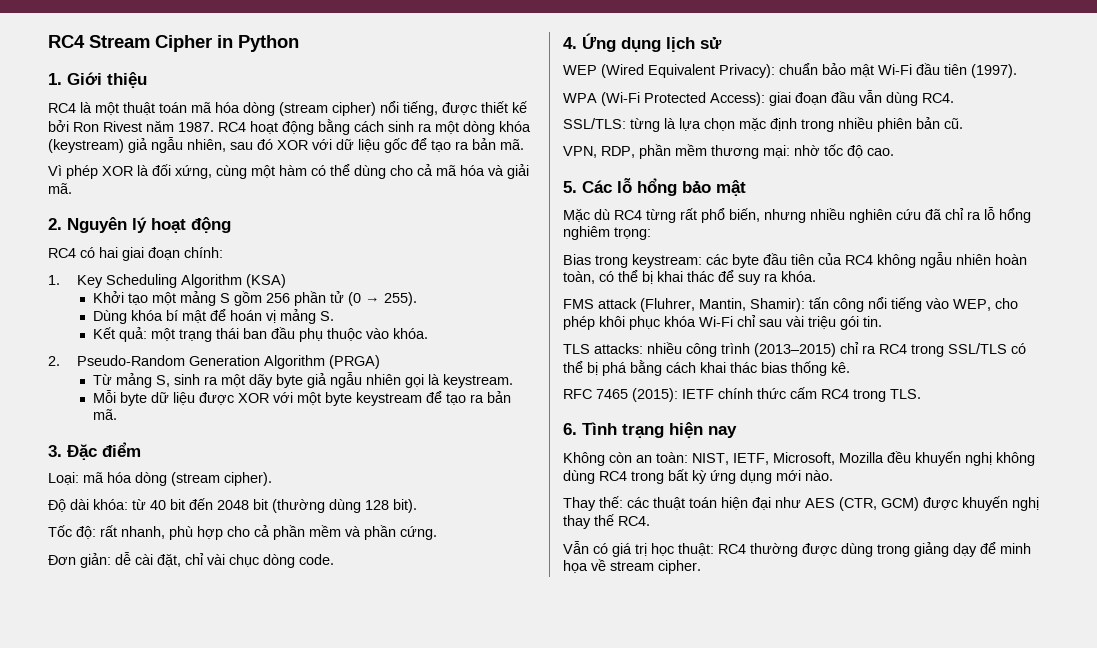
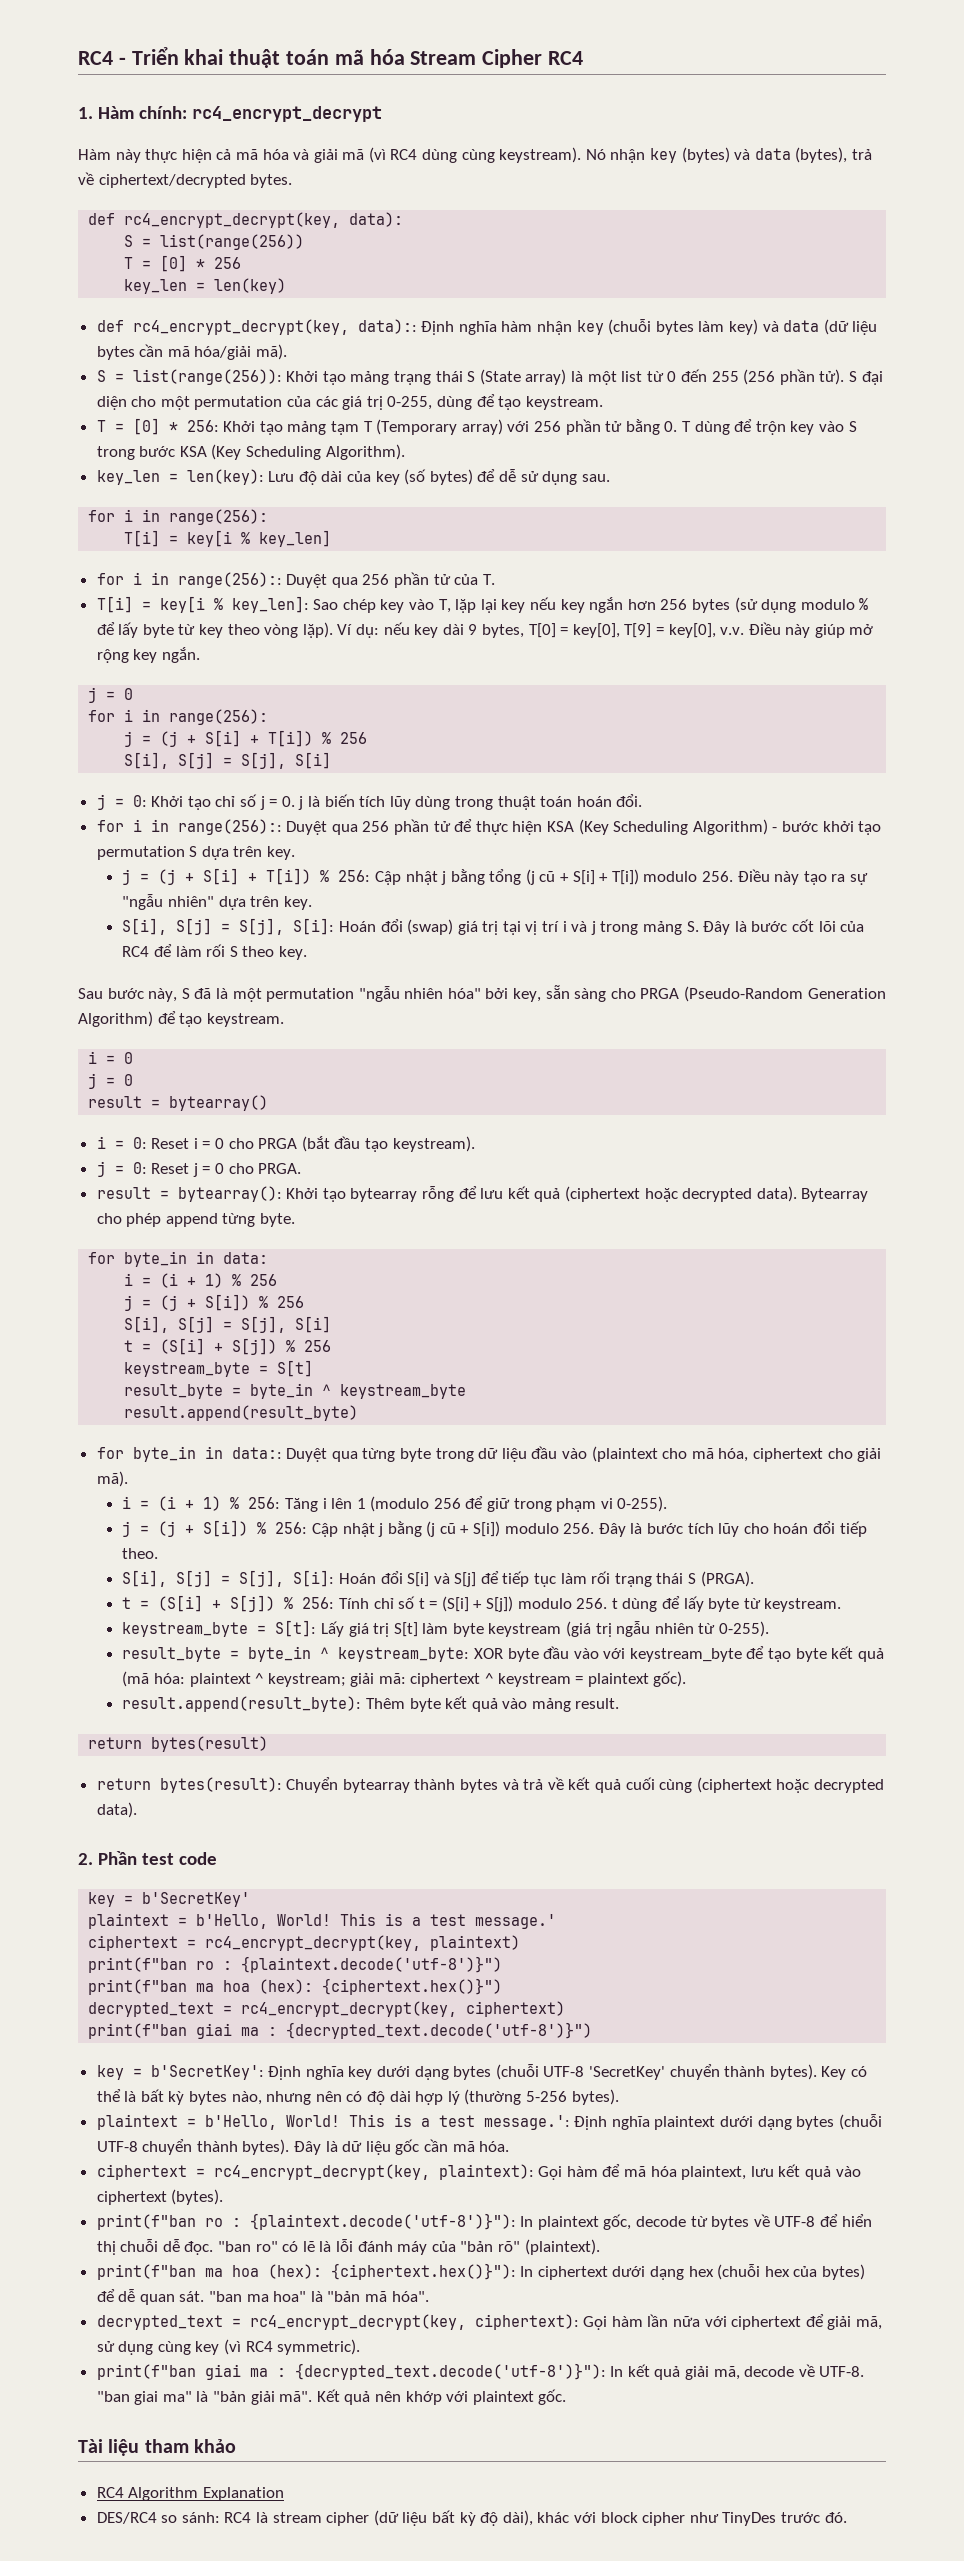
- RC4 Stream Cipher in Python
- 1. Giới thiệu
- RC4 là một thuật toán mã hóa dòng (stream cipher) nổi tiếng, được thiết kế bởi Ron Rivest năm 1987. RC4 hoạt động bằng cách sinh ra một dòng khóa (keystream) giả ngẫu nhiên, sau đó XOR với dữ liệu gốc để tạo ra bản mã.
- Vì phép XOR là đối xứng, cùng một hàm có thể dùng cho cả mã hóa và giải mã.
- 2. Nguyên lý hoạt động
- RC4 có hai giai đoạn chính:
- 1. Key Scheduling Algorithm (KSA)
- Khởi tạo một mảng S gồm 256 phần tử (0 → 255).
- Dùng khóa bí mật để hoán vị mảng S.
- Kết quả: một trạng thái ban đầu phụ thuộc vào khóa.
- 2. Pseudo-Random Generation Algorithm (PRGA)
- Từ mảng S, sinh ra một dãy byte giả ngẫu nhiên gọi là keystream.
- Mỗi byte dữ liệu được XOR với một byte keystream để tạo ra bản mã.
- 3. Đặc điểm
- Loại: mã hóa dòng (stream cipher).
- Độ dài khóa: từ 40 bit đến 2048 bit (thường dùng 128 bit).
- Tốc độ: rất nhanh, phù hợp cho cả phần mềm và phần cứng.
- Đơn giản: dễ cài đặt, chỉ vài chục dòng code.
- 4. Ứng dụng lịch sử
- WEP (Wired Equivalent Privacy): chuẩn bảo mật Wi-Fi đầu tiên (1997).
- WPA (Wi-Fi Protected Access): giai đoạn đầu vẫn dùng RC4.
- SSL/TLS: từng là lựa chọn mặc định trong nhiều phiên bản cũ.
- VPN, RDP, phần mềm thương mại: nhờ tốc độ cao.
- 5. Các lỗ hổng bảo mật
- Mặc dù RC4 từng rất phổ biến, nhưng nhiều nghiên cứu đã chỉ ra lỗ hổng nghiêm trọng:
- Bias trong keystream: các byte đầu tiên của RC4 không ngẫu nhiên hoàn toàn, có thể bị khai thác để suy ra khóa.
- FMS attack (Fluhrer, Mantin, Shamir): tấn công nổi tiếng vào WEP, cho phép khôi phục khóa Wi-Fi chỉ sau vài triệu gói tin.
- TLS attacks: nhiều công trình (2013–2015) chỉ ra RC4 trong SSL/TLS có thể bị phá bằng cách khai thác bias thống kê.
- RFC 7465 (2015): IETF chính thức cấm RC4 trong TLS.
- 6. Tình trạng hiện nay
- Không còn an toàn: NIST, IETF, Microsoft, Mozilla đều khuyến nghị không dùng RC4 trong bất kỳ ứng dụng mới nào.
- Thay thế: các thuật toán hiện đại như AES (CTR, GCM) được khuyến nghị thay thế RC4.
- Vẫn có giá trị học thuật: RC4 thường được dùng trong giảng dạy để minh họa về stream cipher.
+ RC4 - Triển khai thuật toán mã hóa Stream Cipher RC4
+ 1. Hàm chính: rc4_encrypt_decrypt
+ Hàm này thực hiện cả mã hóa và giải mã (vì RC4 dùng cùng keystream). Nó nhận key (bytes) và data (bytes), trả về ciphertext/decrypted bytes.
+ def rc4_encrypt_decrypt(key, data):
+ S = list(range(256))
+ T = [0] * 256
+ key_len = len(key)
+ def rc4_encrypt_decrypt(key, data):: Định nghĩa hàm nhận key (chuỗi bytes làm key) và data (dữ liệu bytes cần mã hóa/giải mã).
+ S = list(range(256)): Khởi tạo mảng trạng thái S (State array) là một list từ 0 đến 255 (256 phần tử). S đại diện cho một permutation của các giá trị 0-255, dùng để tạo keystream.
+ T = [0] * 256: Khởi tạo mảng tạm T (Temporary array) với 256 phần tử bằng 0. T dùng để trộn key vào S trong bước KSA (Key Scheduling Algorithm).
+ key_len = len(key): Lưu độ dài của key (số bytes) để dễ sử dụng sau.
+ for i in range(256):
+ T[i] = key[i % key_len]
+ for i in range(256):: Duyệt qua 256 phần tử của T.
+ T[i] = key[i % key_len]: Sao chép key vào T, lặp lại key nếu key ngắn hơn 256 bytes (sử dụng modulo % để lấy byte từ key theo vòng lặp). Ví dụ: nếu key dài 9 bytes, T[0] = key[0], T[9] = key[0], v.v. Điều này giúp mở rộng key ngắn.
+ j = 0
+ for i in range(256):
+ j = (j + S[i] + T[i]) % 256
+ S[i], S[j] = S[j], S[i]
+ j = 0: Khởi tạo chỉ số j = 0. j là biến tích lũy dùng trong thuật toán hoán đổi.
+ for i in range(256):: Duyệt qua 256 phần tử để thực hiện KSA (Key Scheduling Algorithm) - bước khởi tạo permutation S dựa trên key.
+ j = (j + S[i] + T[i]) % 256: Cập nhật j bằng tổng (j cũ + S[i] + T[i]) modulo 256. Điều này tạo ra sự "ngẫu nhiên" dựa trên key.
+ S[i], S[j] = S[j], S[i]: Hoán đổi (swap) giá trị tại vị trí i và j trong mảng S. Đây là bước cốt lõi của RC4 để làm rối S theo key.
+ Sau bước này, S đã là một permutation "ngẫu nhiên hóa" bởi key, sẵn sàng cho PRGA (Pseudo-Random Generation Algorithm) để tạo keystream.
+ i = 0
+ j = 0
+ result = bytearray()
+ i = 0: Reset i = 0 cho PRGA (bắt đầu tạo keystream).
+ j = 0: Reset j = 0 cho PRGA.
+ result = bytearray(): Khởi tạo bytearray rỗng để lưu kết quả (ciphertext hoặc decrypted data). Bytearray cho phép append từng byte.
+ for byte_in in data:
+ i = (i + 1) % 256
+ j = (j + S[i]) % 256
+ S[i], S[j] = S[j], S[i]
+ t = (S[i] + S[j]) % 256
+ keystream_byte = S[t]
+ result_byte = byte_in ^ keystream_byte
+ result.append(result_byte)
+ for byte_in in data:: Duyệt qua từng byte trong dữ liệu đầu vào (plaintext cho mã hóa, ciphertext cho giải mã).
+ i = (i + 1) % 256: Tăng i lên 1 (modulo 256 để giữ trong phạm vi 0-255).
+ j = (j + S[i]) % 256: Cập nhật j bằng (j cũ + S[i]) modulo 256. Đây là bước tích lũy cho hoán đổi tiếp theo.
+ S[i], S[j] = S[j], S[i]: Hoán đổi S[i] và S[j] để tiếp tục làm rối trạng thái S (PRGA).
+ t = (S[i] + S[j]) % 256: Tính chỉ số t = (S[i] + S[j]) modulo 256. t dùng để lấy byte từ keystream.
+ keystream_byte = S[t]: Lấy giá trị S[t] làm byte keystream (giá trị ngẫu nhiên từ 0-255).
+ result_byte = byte_in ^ keystream_byte: XOR byte đầu vào với keystream_byte để tạo byte kết quả (mã hóa: plaintext ^ keystream; giải mã: ciphertext ^ keystream = plaintext gốc).
+ result.append(result_byte): Thêm byte kết quả vào mảng result.
+ return bytes(result)
+ return bytes(result): Chuyển bytearray thành bytes và trả về kết quả cuối cùng (ciphertext hoặc decrypted data).
+ 2. Phần test code
+ key = b'SecretKey'
+ plaintext = b'Hello, World! This is a test message.'
+ ciphertext = rc4_encrypt_decrypt(key, plaintext)
+ print(f"ban ro : {plaintext.decode('utf-8')}")
+ print(f"ban ma hoa (hex): {ciphertext.hex()}")
+ decrypted_text = rc4_encrypt_decrypt(key, ciphertext)
+ print(f"ban giai ma : {decrypted_text.decode('utf-8')}")
+ key = b'SecretKey': Định nghĩa key dưới dạng bytes (chuỗi UTF-8 'SecretKey' chuyển thành bytes). Key có thể là bất kỳ bytes nào, nhưng nên có độ dài hợp lý (thường 5-256 bytes).
+ plaintext = b'Hello, World! This is a test message.': Định nghĩa plaintext dưới dạng bytes (chuỗi UTF-8 chuyển thành bytes). Đây là dữ liệu gốc cần mã hóa.
+ ciphertext = rc4_encrypt_decrypt(key, plaintext): Gọi hàm để mã hóa plaintext, lưu kết quả vào ciphertext (bytes).
+ print(f"ban ro : {plaintext.decode('utf-8')}"): In plaintext gốc, decode từ bytes về UTF-8 để hiển thị chuỗi dễ đọc. "ban ro" có lẽ là lỗi đánh máy của "bản rõ" (plaintext).
+ print(f"ban ma hoa (hex): {ciphertext.hex()}"): In ciphertext dưới dạng hex (chuỗi hex của bytes) để dễ quan sát. "ban ma hoa" là "bản mã hóa".
+ decrypted_text = rc4_encrypt_decrypt(key, ciphertext): Gọi hàm lần nữa với ciphertext để giải mã, sử dụng cùng key (vì RC4 symmetric).
+ print(f"ban giai ma : {decrypted_text.decode('utf-8')}"): In kết quả giải mã, decode về UTF-8. "ban giai ma" là "bản giải mã". Kết quả nên khớp với plaintext gốc.
+ Tài liệu tham khảo
+ RC4 Algorithm Explanation
+ DES/RC4 so sánh: RC4 là stream cipher (dữ liệu bất kỳ độ dài), khác với block cipher như TinyDes trước đó.

